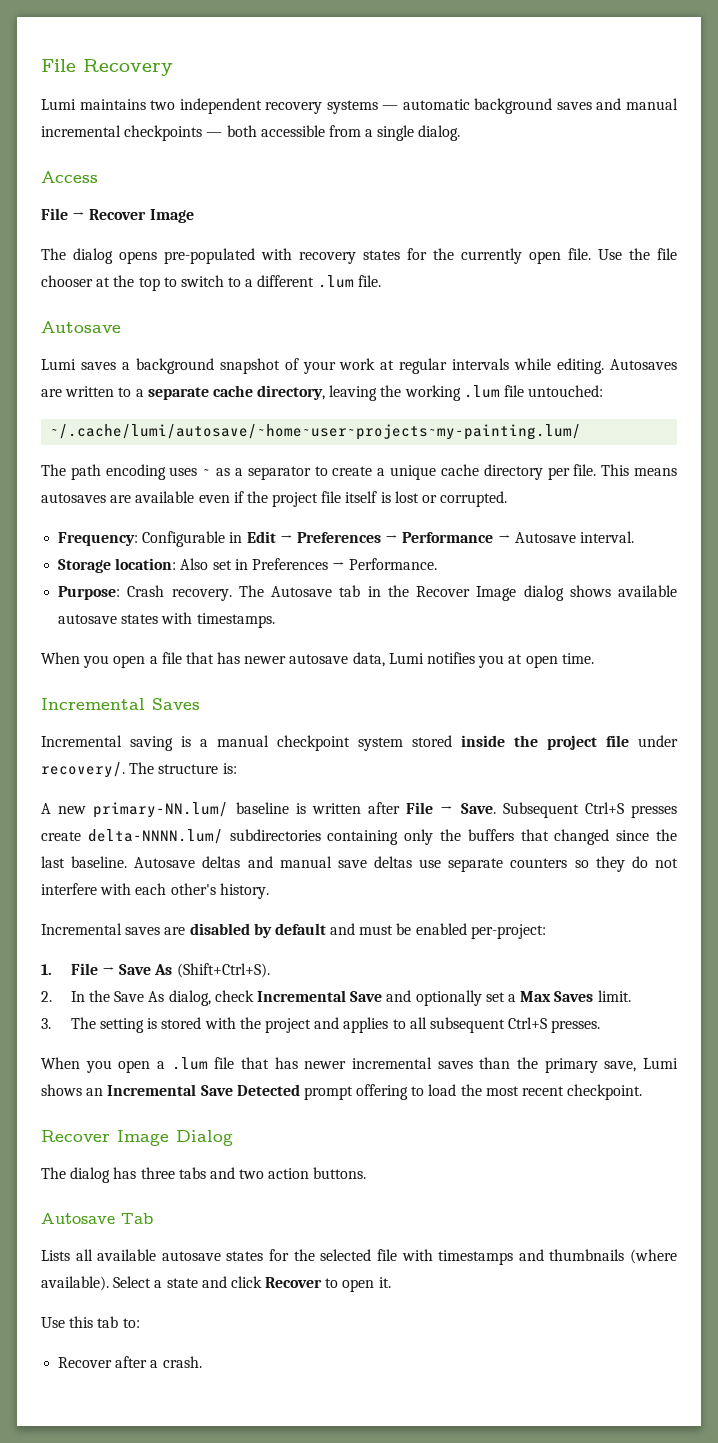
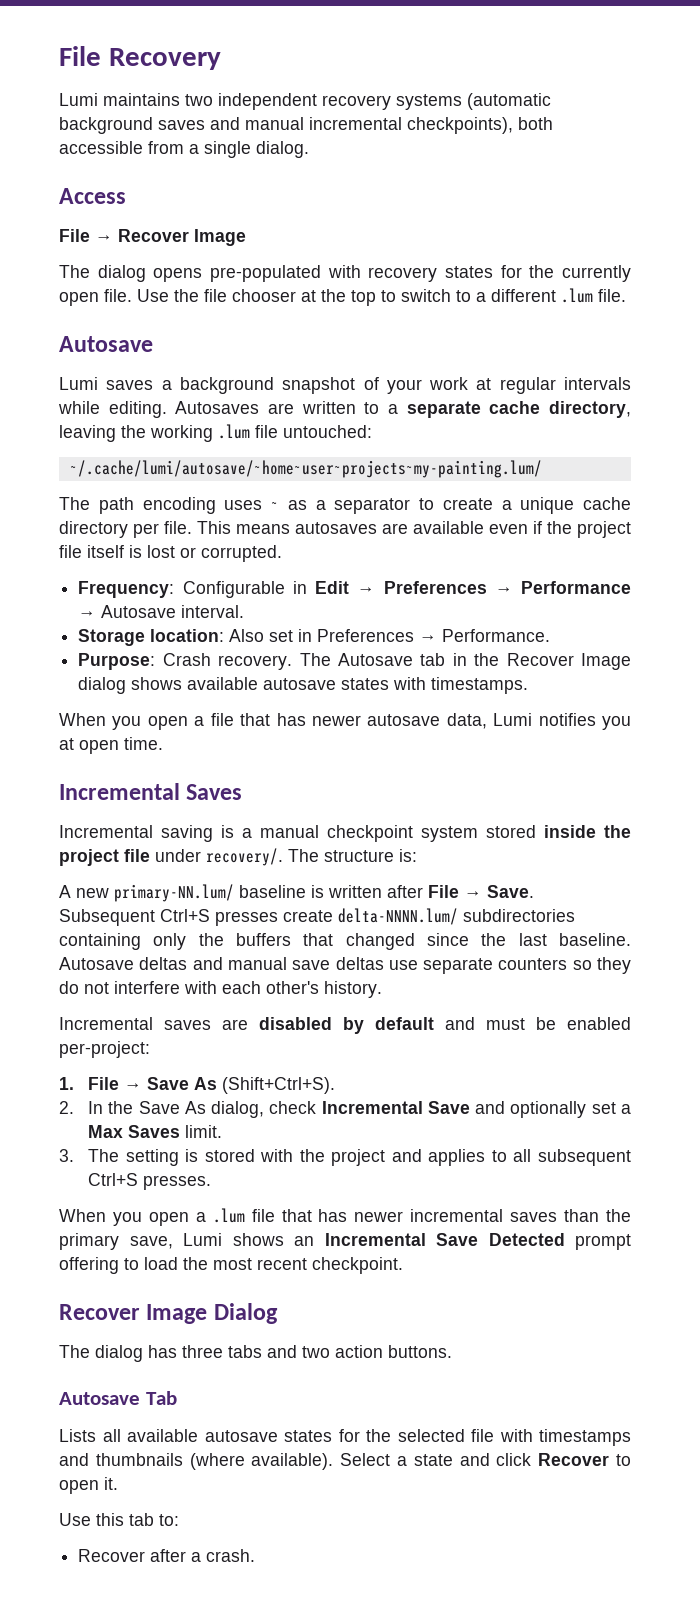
- Lumi maintains two independent recovery systems — automatic background saves and manual incremental checkpoints — both accessible from a single dialog.
+ Lumi maintains two independent recovery systems (automatic background saves and manual incremental checkpoints), both accessible from a single dialog.

